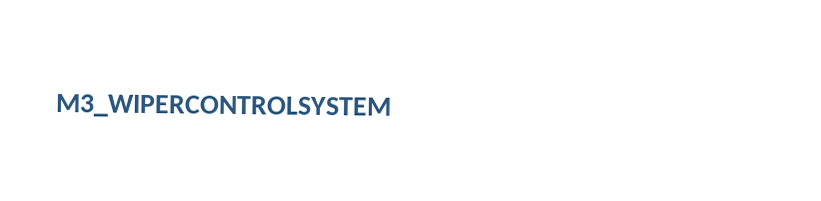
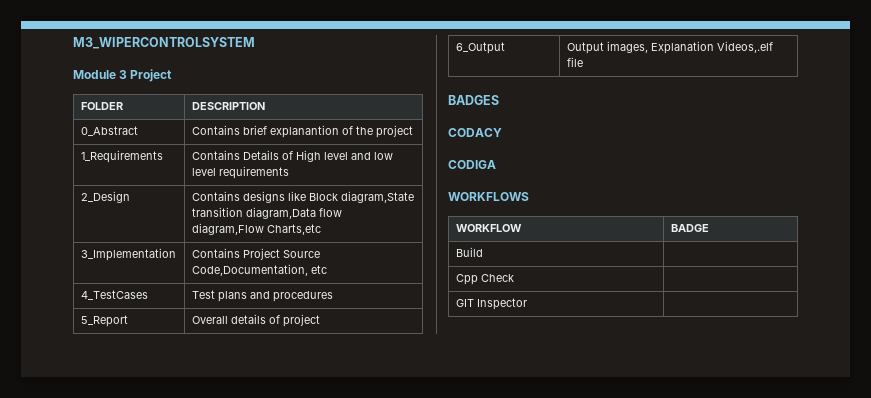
+ Module 3 Project
+ FOLDER | DESCRIPTION
+ 0_Abstract | Contains brief explanantion of the project
+ 1_Requirements | Contains Details of High level and low level requirements
+ 2_Design | Contains designs like Block diagram,State transition diagram,Data flow diagram,Flow Charts,etc
+ 3_Implementation | Contains Project Source Code,Documentation, etc
+ 4_TestCases | Test plans and procedures
+ 5_Report | Overall details of project
+ 6_Output | Output images, Explanation Videos,.elf file
+ BADGES
+ CODACY
+ CODIGA
+ WORKFLOWS
+ WORKFLOW | BADGE
+ Build |
+ Cpp Check |
+ GIT Inspector |

